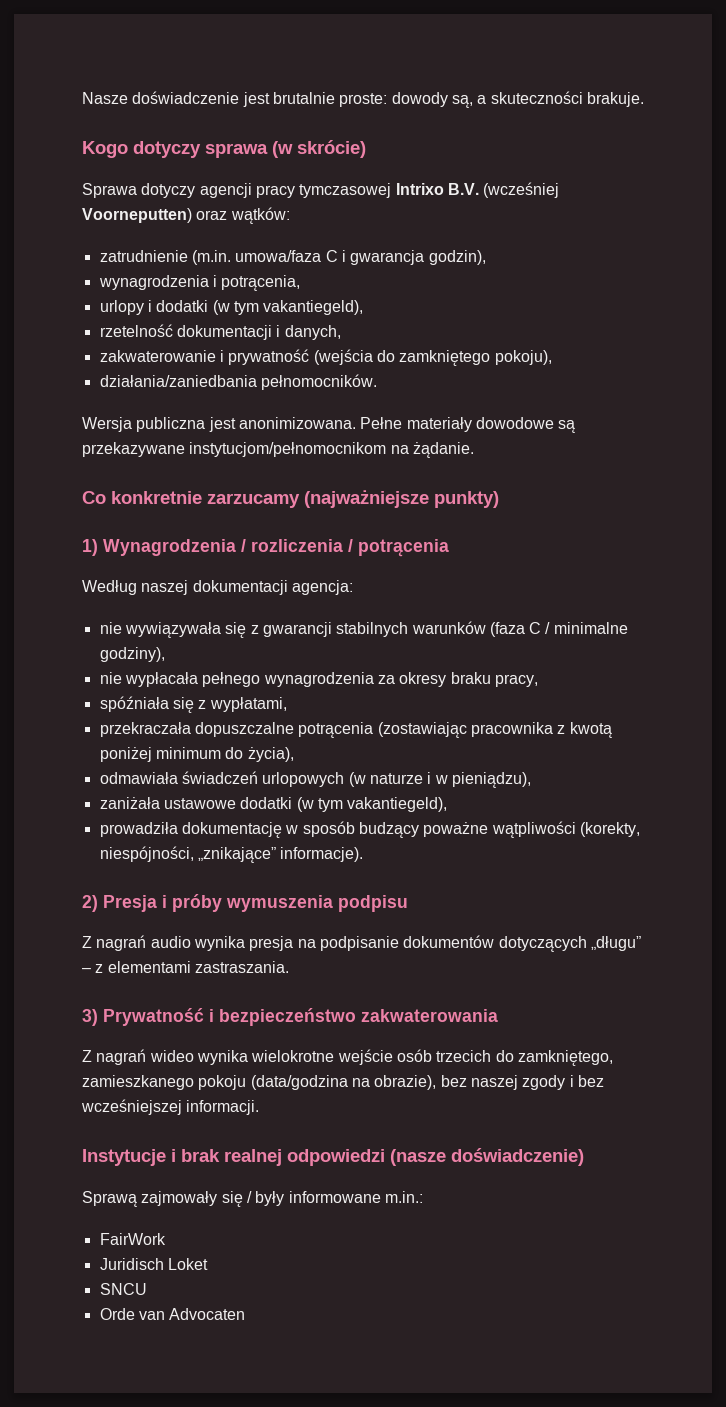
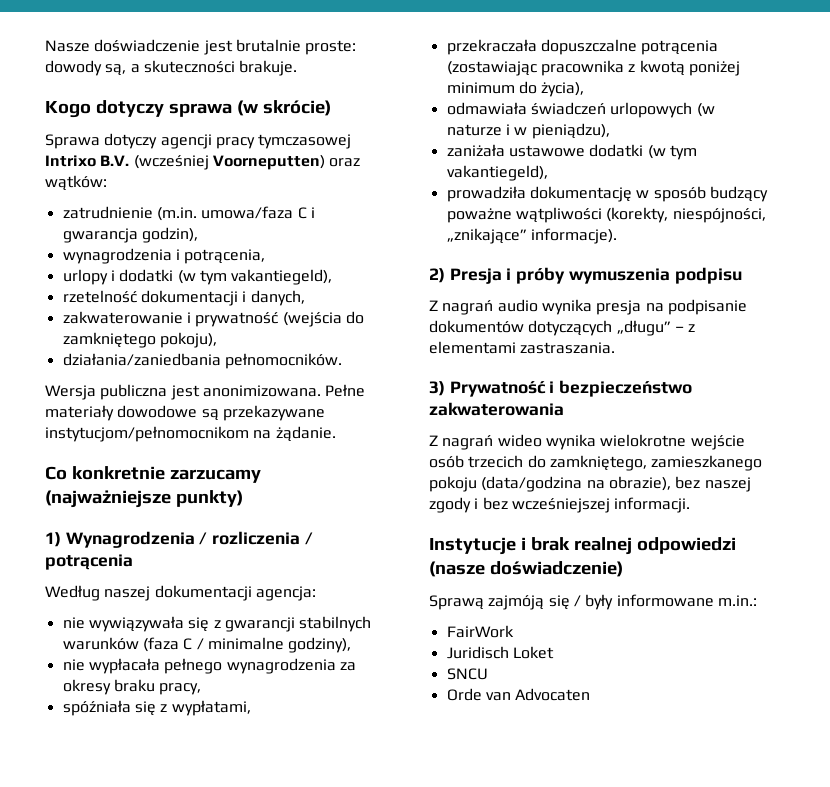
- Sprawą zajmowały się / były informowane m.in.:
+ Sprawą zajmóją się / były informowane m.in.:

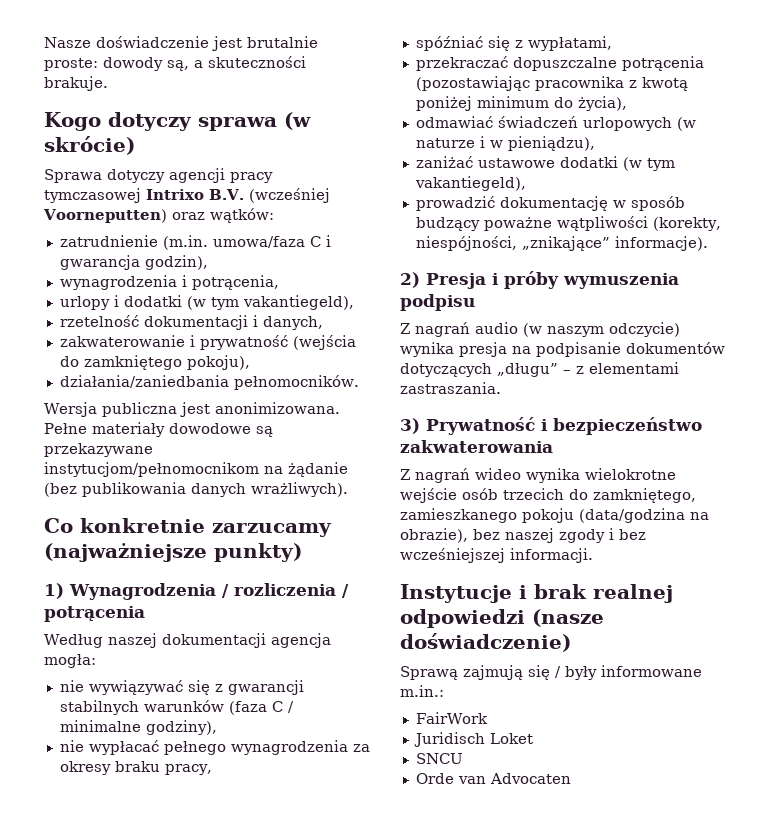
- Pełne materiały dowodowe są przekazywane instytucjom/pełnomocnikom na żądanie.
+ Pełne materiały dowodowe są przekazywane instytucjom/pełnomocnikom na żądanie (bez publikowania danych wrażliwych).
- Według naszej dokumentacji agencja:
- nie wywiązywała się z gwarancji stabilnych warunków (faza C / minimalne godziny),
+ Według naszej dokumentacji agencja mogła:
+ nie wywiązywać się z gwarancji stabilnych warunków (faza C / minimalne godziny),
- nie wypłacała pełnego wynagrodzenia za okresy braku pracy,
+ nie wypłacać pełnego wynagrodzenia za okresy braku pracy,
- spóźniała się z wypłatami,
+ spóźniać się z wypłatami,
- przekraczała dopuszczalne potrącenia (zostawiając pracownika z kwotą poniżej minimum do życia),
+ przekraczać dopuszczalne potrącenia (pozostawiając pracownika z kwotą poniżej minimum do życia),
- odmawiała świadczeń urlopowych (w naturze i w pieniądzu),
+ odmawiać świadczeń urlopowych (w naturze i w pieniądzu),
- zaniżała ustawowe dodatki (w tym vakantiegeld),
+ zaniżać ustawowe dodatki (w tym vakantiegeld),
- prowadziła dokumentację w sposób budzący poważne wątpliwości (korekty, niespójności, „znikające” informacje).
+ prowadzić dokumentację w sposób budzący poważne wątpliwości (korekty, niespójności, „znikające” informacje).
- Z nagrań audio wynika presja na podpisanie dokumentów dotyczących „długu” – z elementami zastraszania.
+ Z nagrań audio (w naszym odczycie) wynika presja na podpisanie dokumentów dotyczących „długu” – z elementami zastraszania.
- Sprawą zajmóją się / były informowane m.in.:
+ Sprawą zajmują się / były informowane m.in.:

